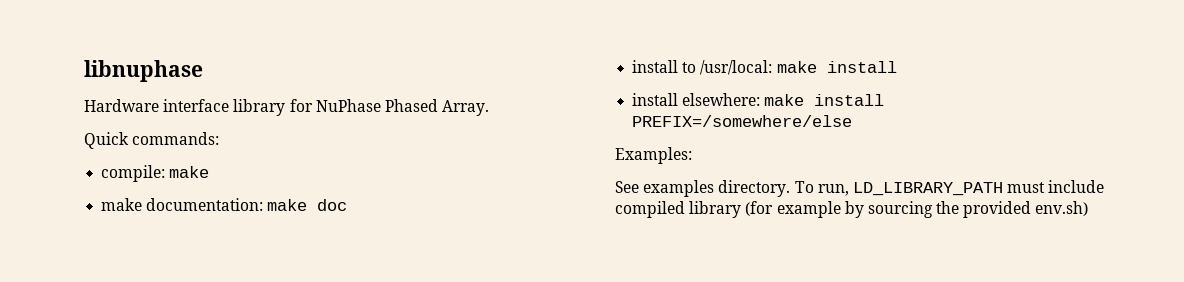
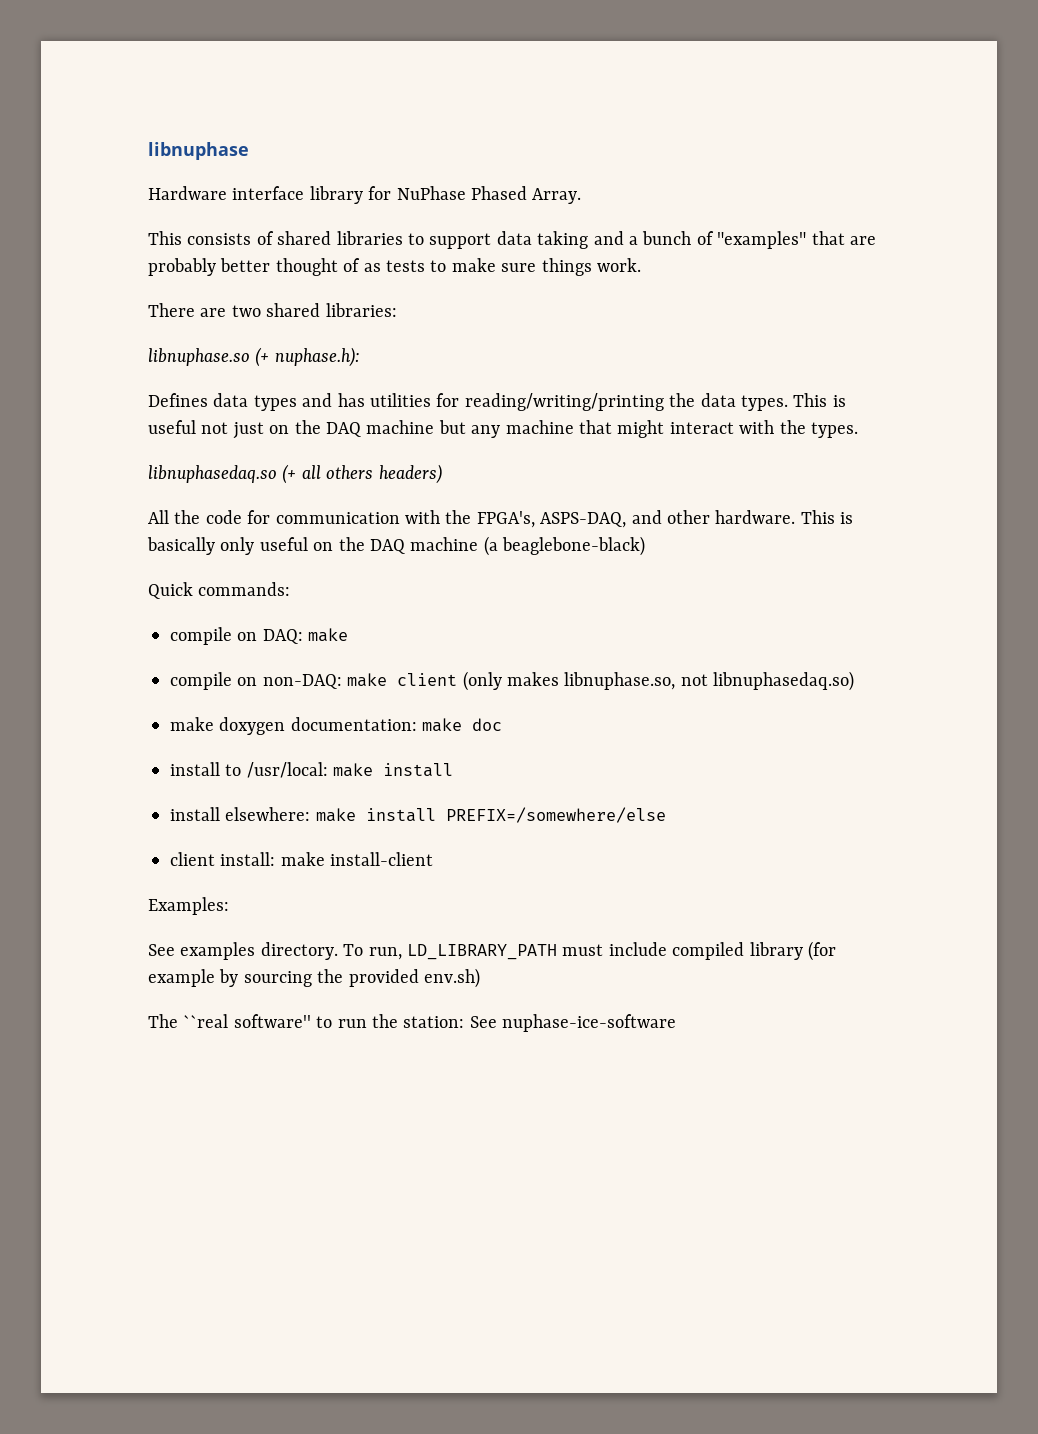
+ This consists of shared libraries to support data taking and a bunch of "examples" that are probably better thought of as tests to make sure things work.
+ There are two shared libraries:
+ libnuphase.so (+ nuphase.h):
+ Defines data types and has utilities for reading/writing/printing the data types. This is useful not just on the DAQ machine but any machine that might interact with the types.
+ libnuphasedaq.so (+ all others headers)
+ All the code for communication with the FPGA's, ASPS-DAQ, and other hardware. This is basically only useful on the DAQ machine (a beaglebone-black)
  Quick commands:
- compile: make
- make documentation: make doc
+ compile on DAQ: make
+ compile on non-DAQ: make client (only makes libnuphase.so, not libnuphasedaq.so)
+ make doxygen documentation: make doc
+ client install: make install-client
+ The ``real software'' to run the station: See nuphase-ice-software

